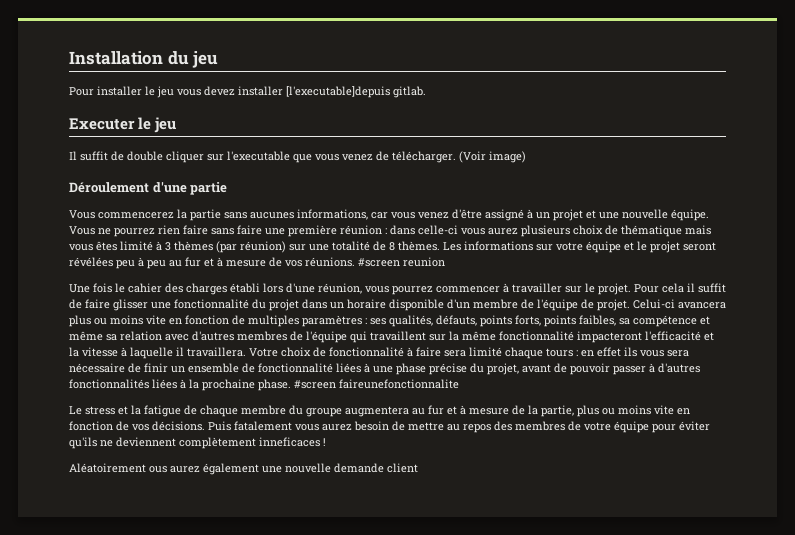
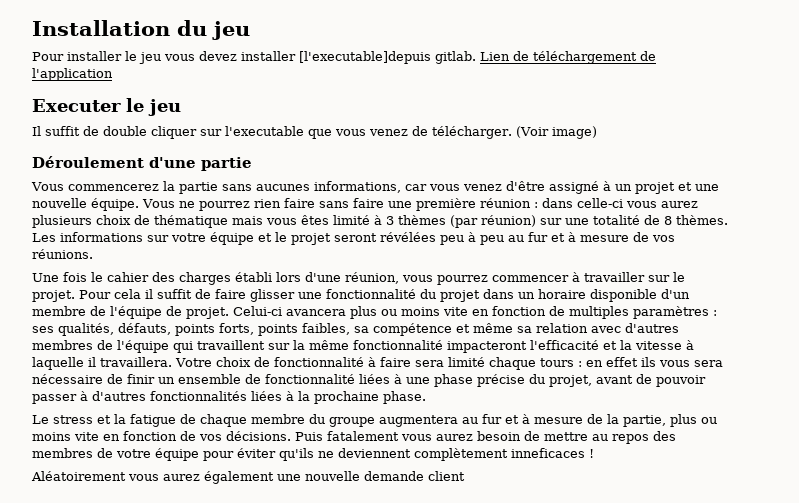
+ Lien de téléchargement de l'application
- #screen reunion
- #screen faireunefonctionnalite
- Aléatoirement ous aurez également une nouvelle demande client
+ Aléatoirement vous aurez également une nouvelle demande client

